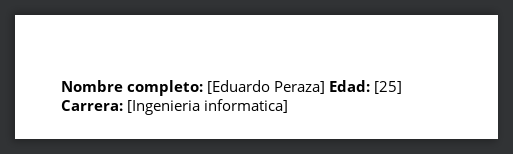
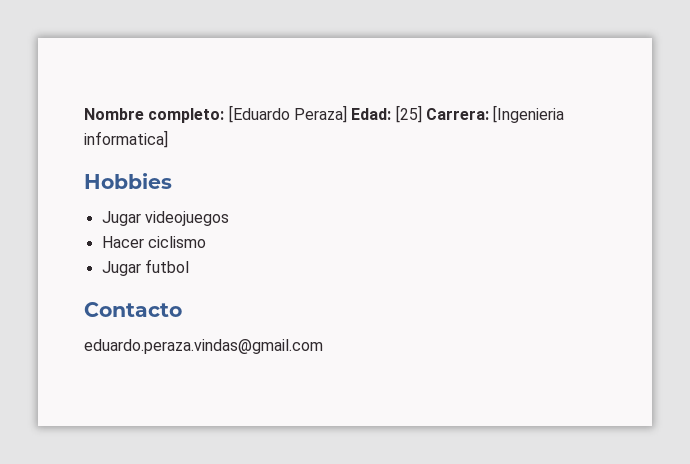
+ Hobbies
+ Jugar videojuegos
+ Hacer ciclismo
+ Jugar futbol
+ Contacto
+ eduardo.peraza.vindas@gmail.com

